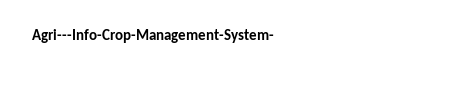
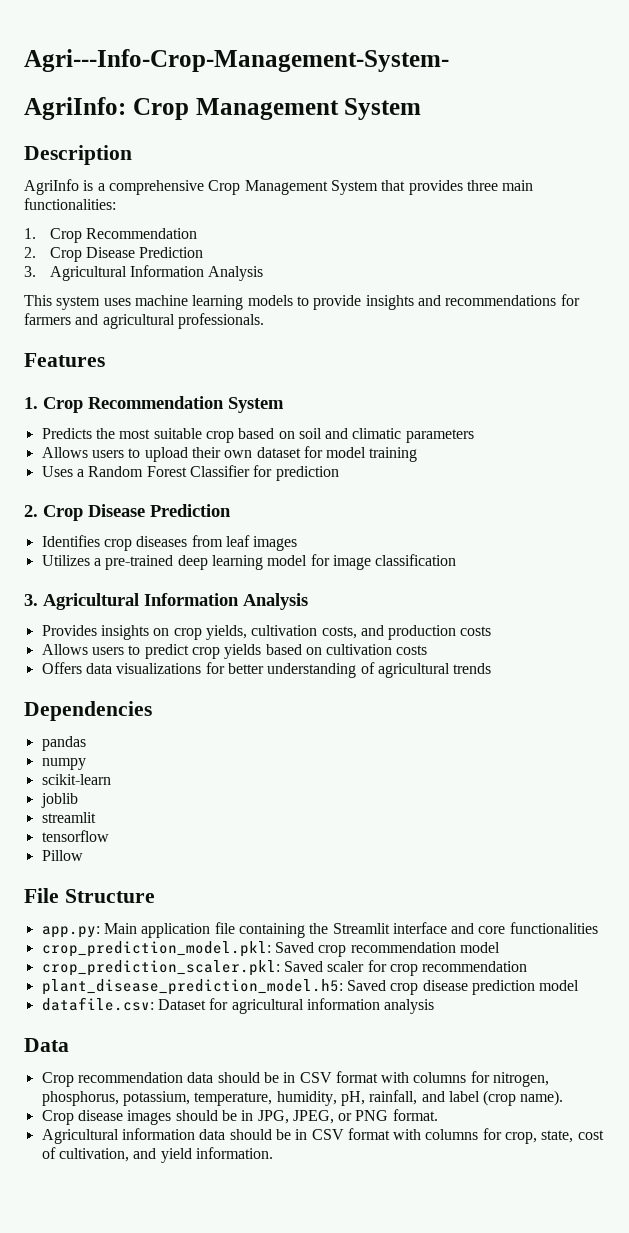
+ AgriInfo: Crop Management System
+ Description
+ AgriInfo is a comprehensive Crop Management System that provides three main functionalities:
+ 1. Crop Recommendation
+ 2. Crop Disease Prediction
+ 3. Agricultural Information Analysis
+ This system uses machine learning models to provide insights and recommendations for farmers and agricultural professionals.
+ Features
+ 1. Crop Recommendation System
+ Predicts the most suitable crop based on soil and climatic parameters
+ Allows users to upload their own dataset for model training
+ Uses a Random Forest Classifier for prediction
+ 2. Crop Disease Prediction
+ Identifies crop diseases from leaf images
+ Utilizes a pre-trained deep learning model for image classification
+ 3. Agricultural Information Analysis
+ Provides insights on crop yields, cultivation costs, and production costs
+ Allows users to predict crop yields based on cultivation costs
+ Offers data visualizations for better understanding of agricultural trends
+ Dependencies
+ pandas
+ numpy
+ scikit-learn
+ joblib
+ streamlit
+ tensorflow
+ Pillow
+ File Structure
+ app.py: Main application file containing the Streamlit interface and core functionalities
+ crop_prediction_model.pkl: Saved crop recommendation model
+ crop_prediction_scaler.pkl: Saved scaler for crop recommendation
+ plant_disease_prediction_model.h5: Saved crop disease prediction model
+ datafile.csv: Dataset for agricultural information analysis
+ Data
+ Crop recommendation data should be in CSV format with columns for nitrogen, phosphorus, potassium, temperature, humidity, pH, rainfall, and label (crop name).
+ Crop disease images should be in JPG, JPEG, or PNG format.
+ Agricultural information data should be in CSV format with columns for crop, state, cost of cultivation, and yield information.

